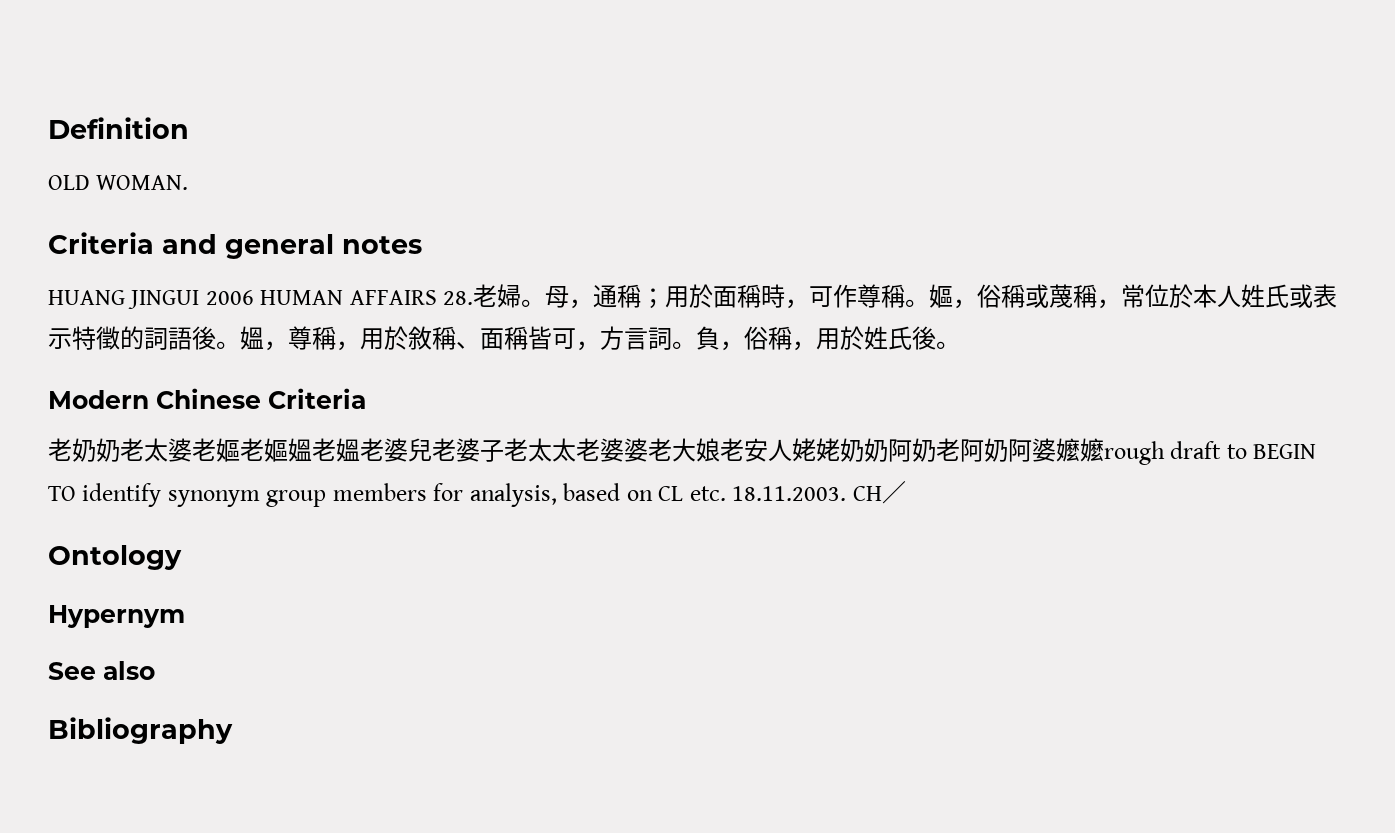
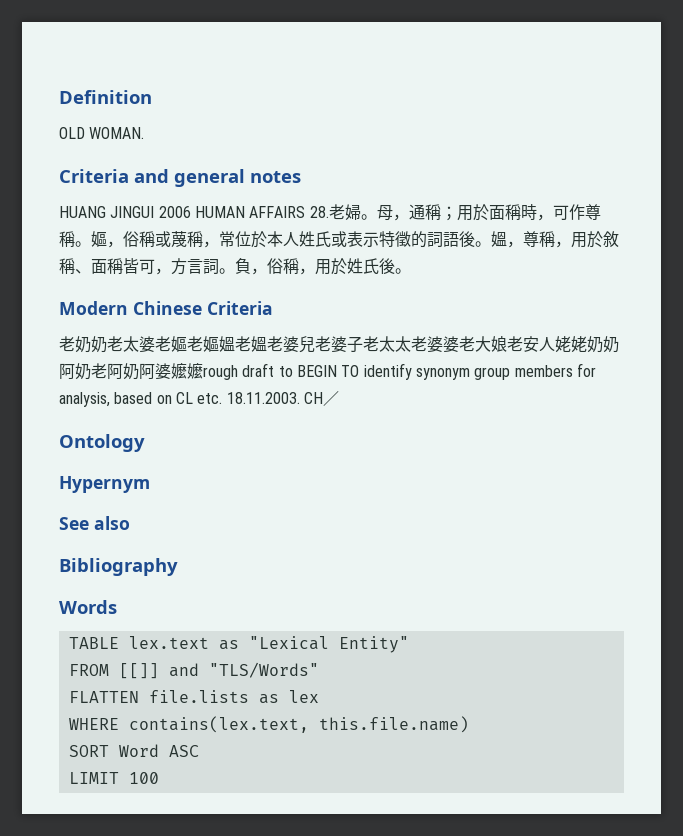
+ Words
+ TABLE lex.text as "Lexical Entity"
+ FROM [[]] and "TLS/Words"
+ FLATTEN file.lists as lex
+ WHERE contains(lex.text, this.file.name)
+ SORT Word ASC
+ LIMIT 100

